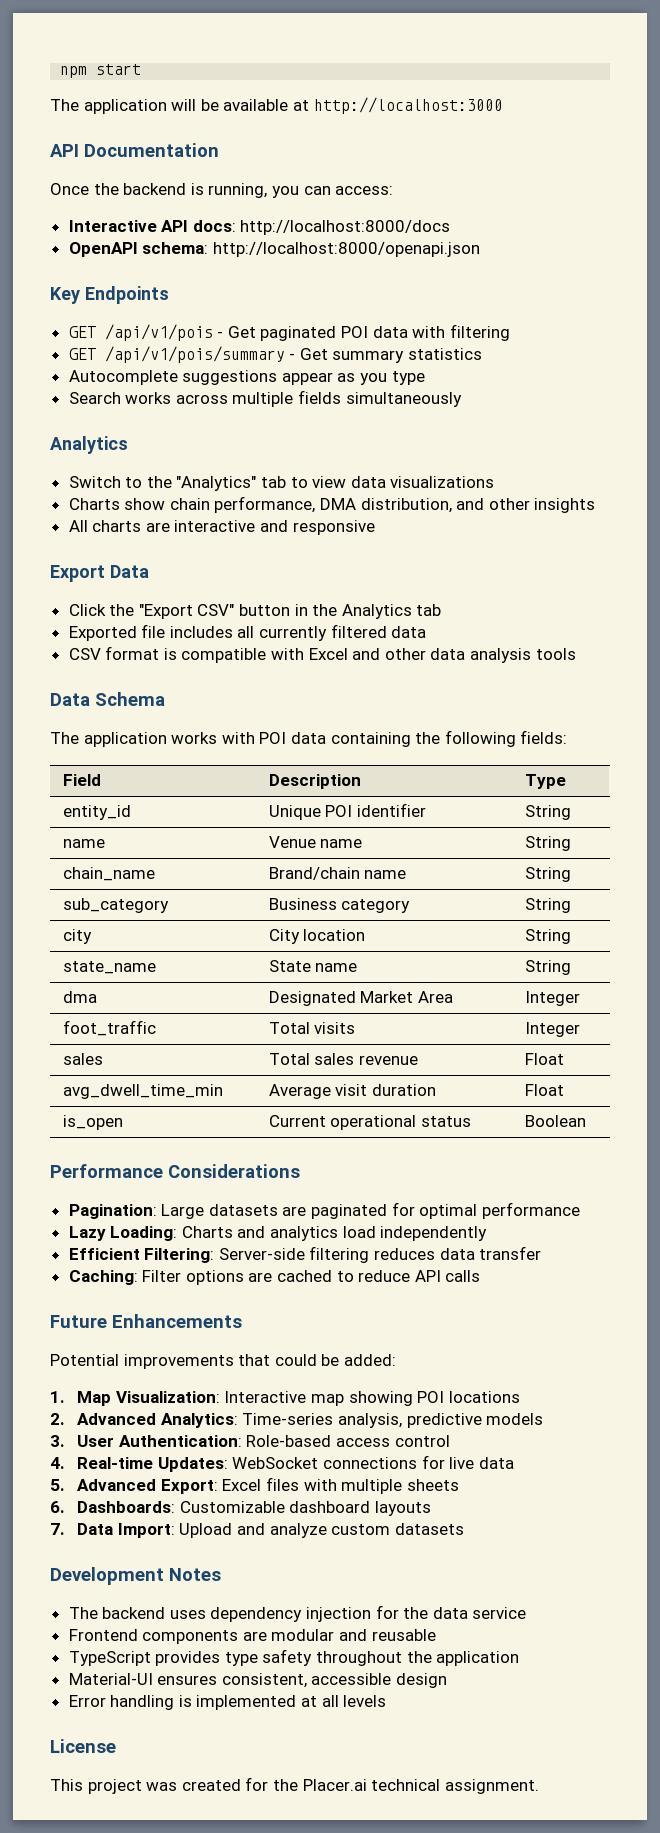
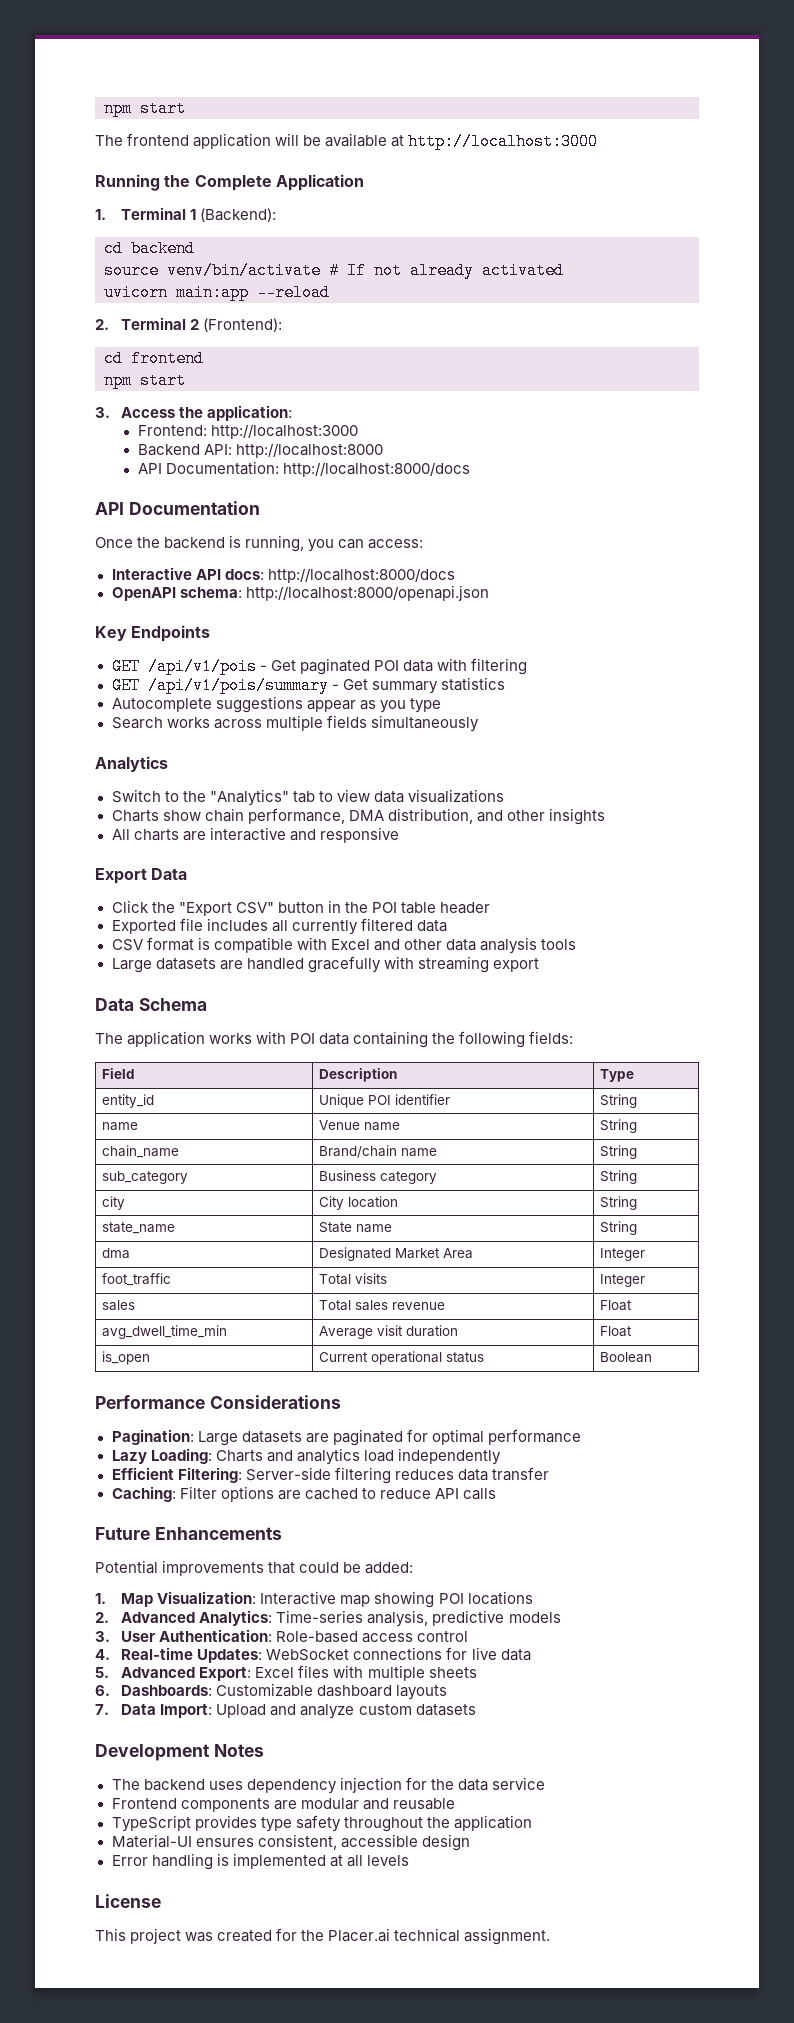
- The application will be available at http://localhost:3000
+ The frontend application will be available at http://localhost:3000
+ Running the Complete Application
+ 1. Terminal 1 (Backend):
+ cd backend
+ source venv/bin/activate # If not already activated
+ uvicorn main:app --reload
+ 2. Terminal 2 (Frontend):
+ cd frontend
+ npm start
+ 3. Access the application:
+ Frontend: http://localhost:3000
+ Backend API: http://localhost:8000
+ API Documentation: http://localhost:8000/docs
- Click the "Export CSV" button in the Analytics tab
+ Click the "Export CSV" button in the POI table header
+ Large datasets are handled gracefully with streaming export

